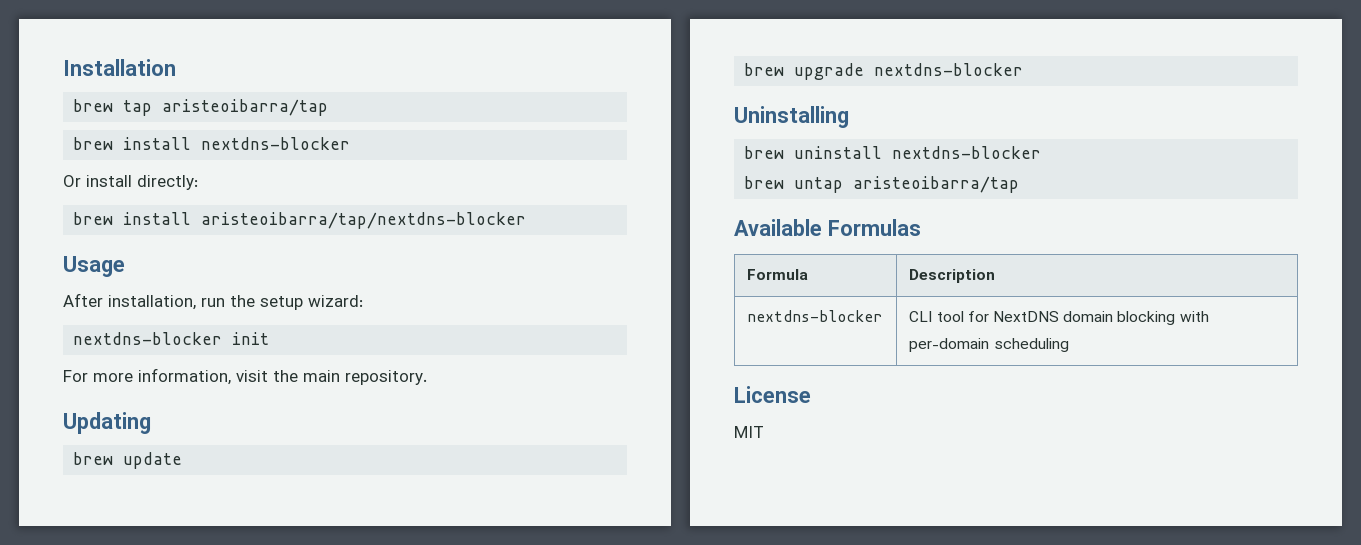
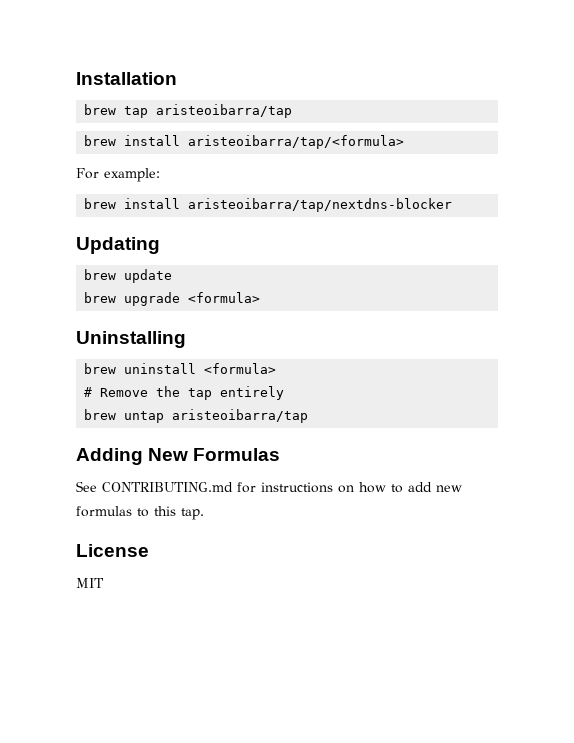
- brew install nextdns-blocker
- Or install directly:
+ brew install aristeoibarra/tap/<formula>
+ For example:
- Usage
- After installation, run the setup wizard:
- nextdns-blocker init
- For more information, visit the main repository.
- brew upgrade nextdns-blocker
+ brew upgrade <formula>
- brew uninstall nextdns-blocker
+ brew uninstall <formula>
+ # Remove the tap entirely
- Available Formulas
+ Adding New Formulas
- Formula | Description
- nextdns-blocker | CLI tool for NextDNS domain blocking with per-domain scheduling
+ See CONTRIBUTING.md for instructions on how to add new formulas to this tap.

